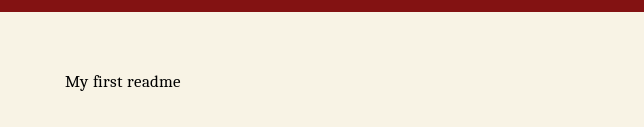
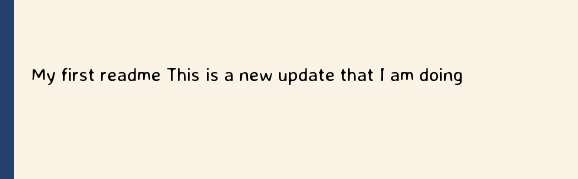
- My first readme
+ My first readme This is a new update that I am doing

